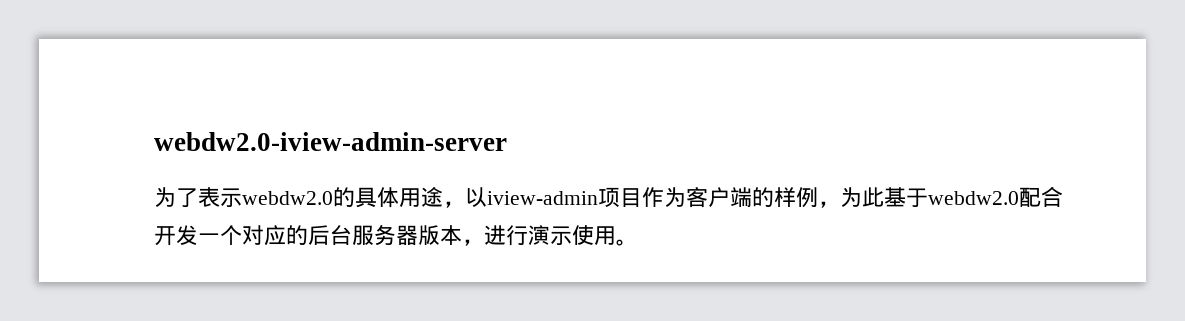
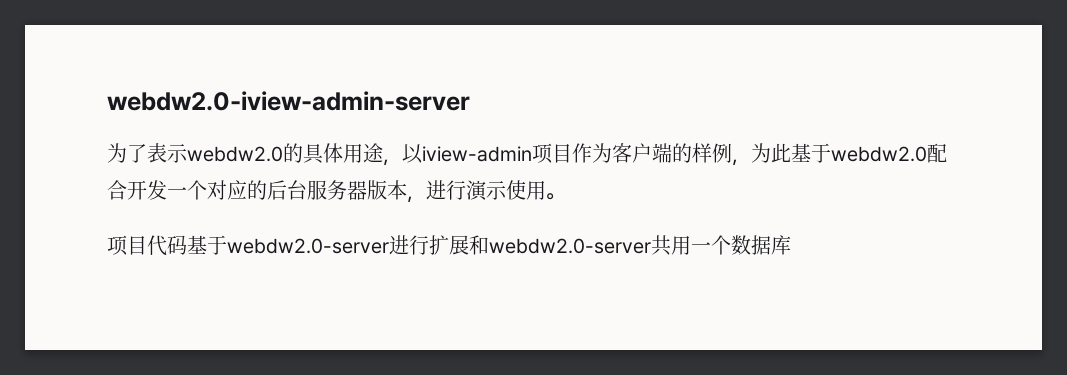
+ 项目代码基于webdw2.0-server进行扩展和webdw2.0-server共用一个数据库

